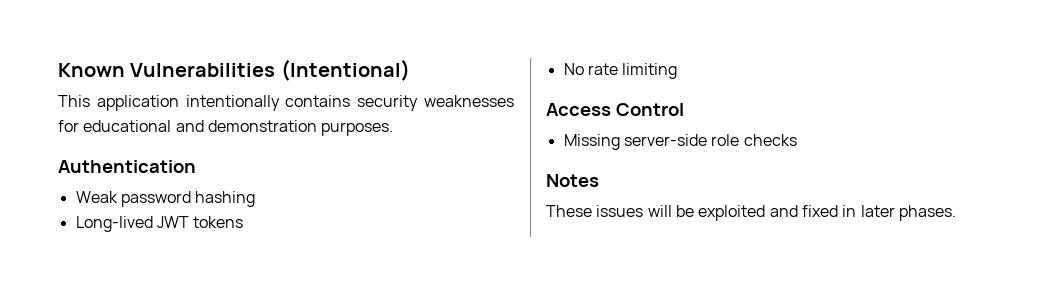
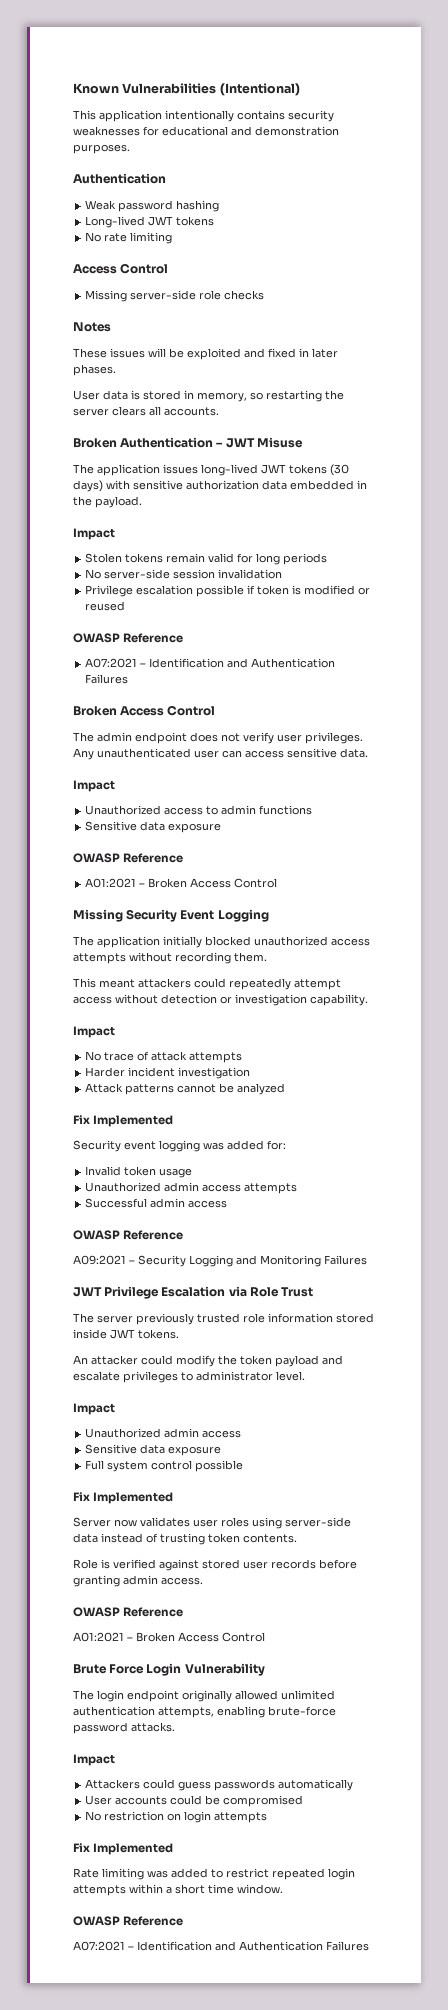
+ User data is stored in memory, so restarting the server clears all accounts.
+ Broken Authentication – JWT Misuse
+ The application issues long-lived JWT tokens (30 days) with sensitive authorization data embedded in the payload.
+ Impact
+ Stolen tokens remain valid for long periods
+ No server-side session invalidation
+ Privilege escalation possible if token is modified or reused
+ OWASP Reference
+ A07:2021 – Identification and Authentication Failures
+ Broken Access Control
+ The admin endpoint does not verify user privileges. Any unauthenticated user can access sensitive data.
+ Impact
+ Unauthorized access to admin functions
+ Sensitive data exposure
+ OWASP Reference
+ A01:2021 – Broken Access Control
+ Missing Security Event Logging
+ The application initially blocked unauthorized access attempts without recording them.
+ This meant attackers could repeatedly attempt access without detection or investigation capability.
+ Impact
+ No trace of attack attempts
+ Harder incident investigation
+ Attack patterns cannot be analyzed
+ Fix Implemented
+ Security event logging was added for:
+ Invalid token usage
+ Unauthorized admin access attempts
+ Successful admin access
+ OWASP Reference
+ A09:2021 – Security Logging and Monitoring Failures
+ JWT Privilege Escalation via Role Trust
+ The server previously trusted role information stored inside JWT tokens.
+ An attacker could modify the token payload and escalate privileges to administrator level.
+ Impact
+ Unauthorized admin access
+ Sensitive data exposure
+ Full system control possible
+ Fix Implemented
+ Server now validates user roles using server-side data instead of trusting token contents.
+ Role is verified against stored user records before granting admin access.
+ OWASP Reference
+ A01:2021 – Broken Access Control
+ Brute Force Login Vulnerability
+ The login endpoint originally allowed unlimited authentication attempts, enabling brute-force password attacks.
+ Impact
+ Attackers could guess passwords automatically
+ User accounts could be compromised
+ No restriction on login attempts
+ Fix Implemented
+ Rate limiting was added to restrict repeated login attempts within a short time window.
+ OWASP Reference
+ A07:2021 – Identification and Authentication Failures

